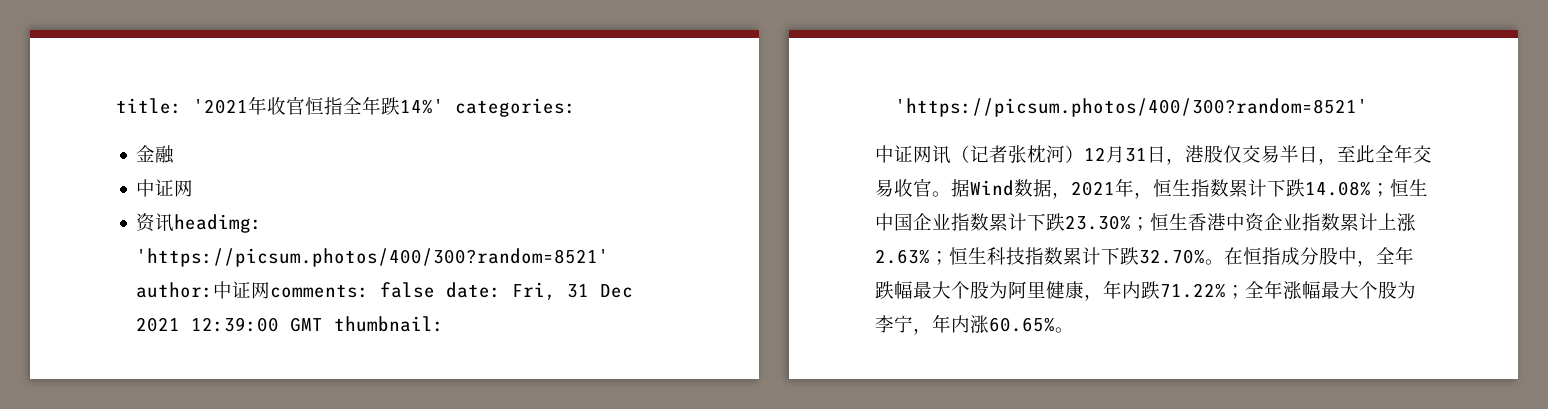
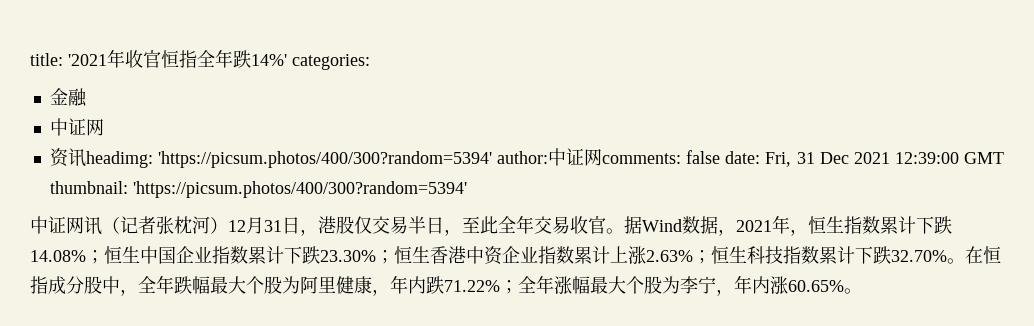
- 资讯headimg: 'https://picsum.photos/400/300?random=8521' author:中证网comments: false date: Fri, 31 Dec 2021 12:39:00 GMT thumbnail: 'https://picsum.photos/400/300?random=8521'
+ 资讯headimg: 'https://picsum.photos/400/300?random=5394' author:中证网comments: false date: Fri, 31 Dec 2021 12:39:00 GMT thumbnail: 'https://picsum.photos/400/300?random=5394'

